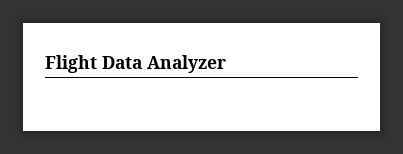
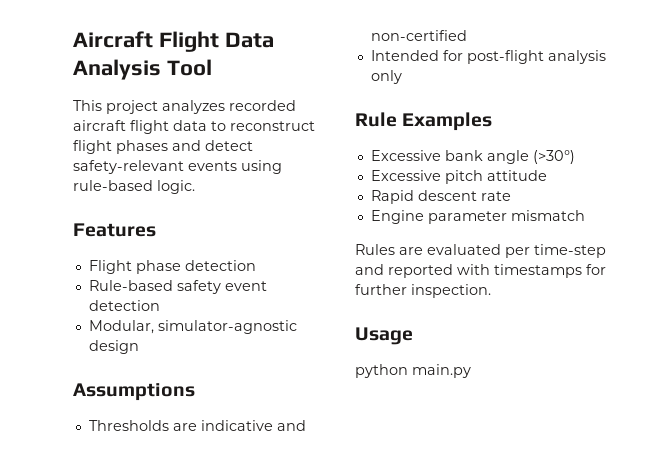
- Flight Data Analyzer
+ Aircraft Flight Data Analysis Tool
+ This project analyzes recorded aircraft flight data to reconstruct flight phases and detect safety-relevant events using rule-based logic.
+ Features
+ Flight phase detection
+ Rule-based safety event detection
+ Modular, simulator-agnostic design
+ Assumptions
+ Thresholds are indicative and non-certified
+ Intended for post-flight analysis only
+ Rule Examples
+ Excessive bank angle (>30°)
+ Excessive pitch attitude
+ Rapid descent rate
+ Engine parameter mismatch
+ Rules are evaluated per time-step and reported with timestamps for further inspection.
+ Usage
+ python main.py

